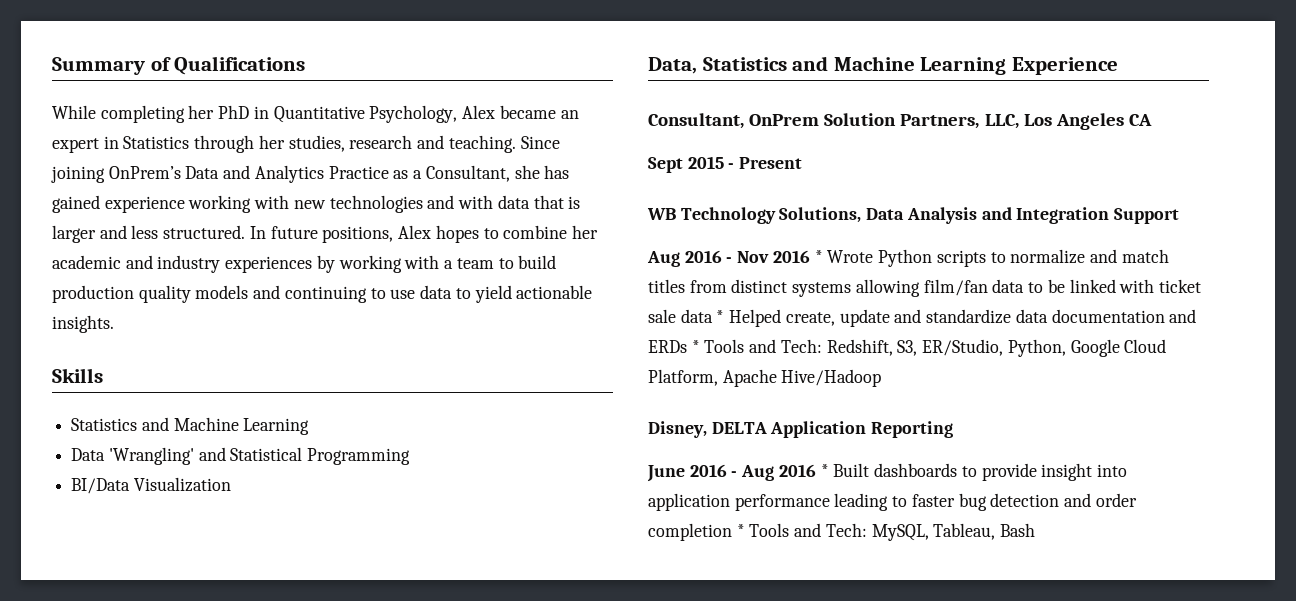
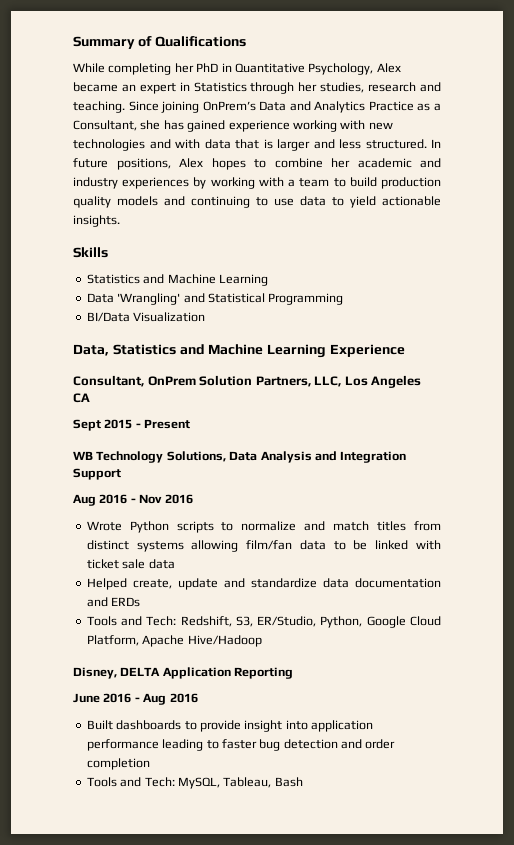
- Aug 2016 - Nov 2016 * Wrote Python scripts to normalize and match titles from distinct systems allowing film/fan data to be linked with ticket sale data * Helped create, update and standardize data documentation and ERDs * Tools and Tech: Redshift, S3, ER/Studio, Python, Google Cloud Platform, Apache Hive/Hadoop
+ Aug 2016 - Nov 2016
+ Wrote Python scripts to normalize and match titles from distinct systems allowing film/fan data to be linked with ticket sale data
+ Helped create, update and standardize data documentation and ERDs
+ Tools and Tech: Redshift, S3, ER/Studio, Python, Google Cloud Platform, Apache Hive/Hadoop
- June 2016 - Aug 2016 * Built dashboards to provide insight into application performance leading to faster bug detection and order completion * Tools and Tech: MySQL, Tableau, Bash
+ June 2016 - Aug 2016
+ Built dashboards to provide insight into application performance leading to faster bug detection and order completion
+ Tools and Tech: MySQL, Tableau, Bash

